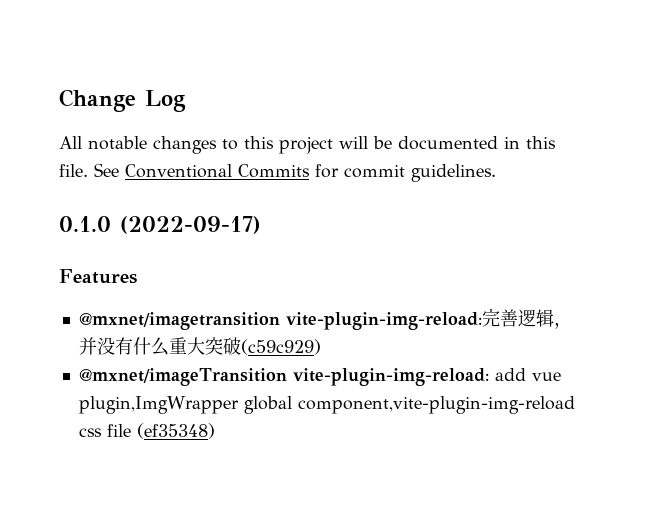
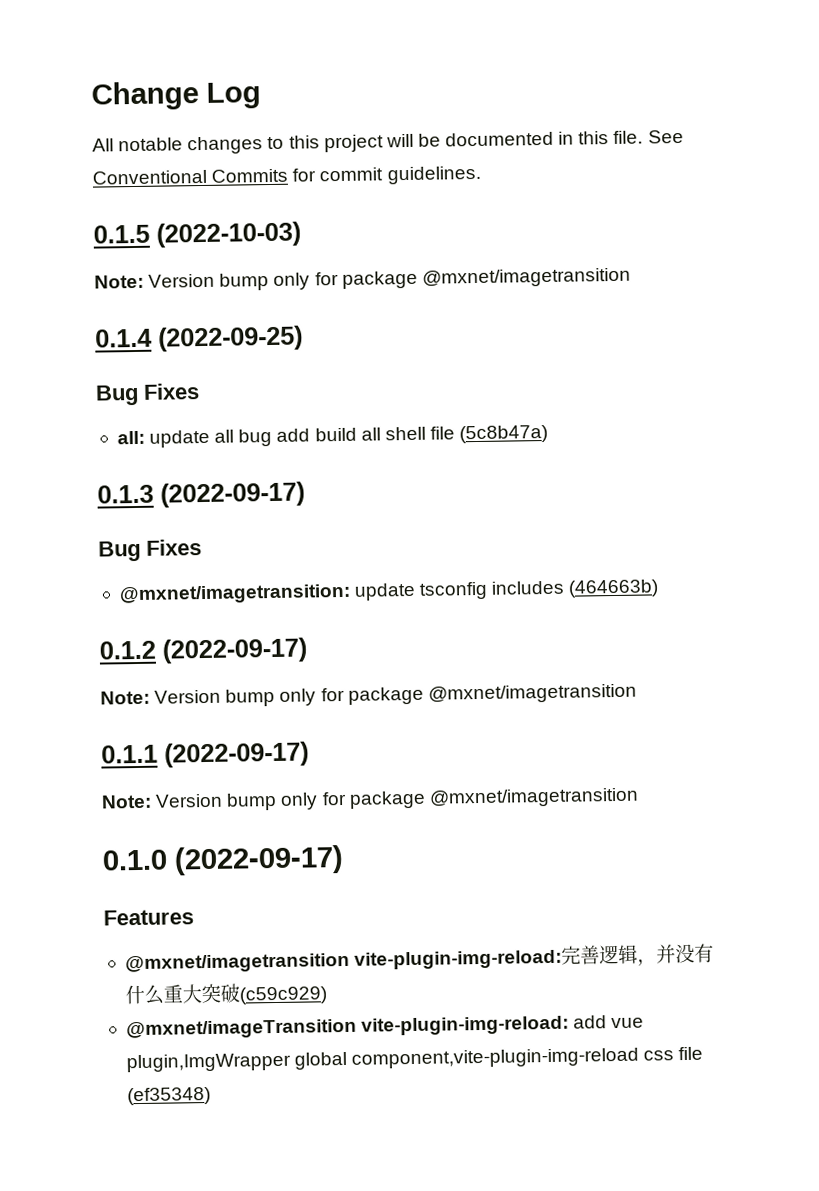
+ 0.1.5 (2022-10-03)
+ Note: Version bump only for package @mxnet/imagetransition
+ 0.1.4 (2022-09-25)
+ Bug Fixes
+ all: update all bug add build all shell file (5c8b47a)
+ 0.1.3 (2022-09-17)
+ Bug Fixes
+ @mxnet/imagetransition: update tsconfig includes (464663b)
+ 0.1.2 (2022-09-17)
+ Note: Version bump only for package @mxnet/imagetransition
+ 0.1.1 (2022-09-17)
+ Note: Version bump only for package @mxnet/imagetransition

